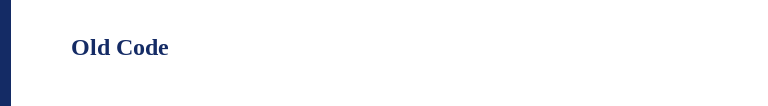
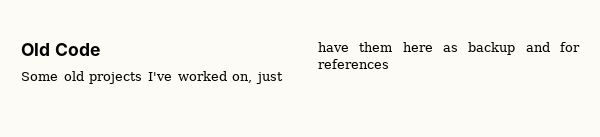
+ Some old projects I've worked on, just have them here as backup and for references

